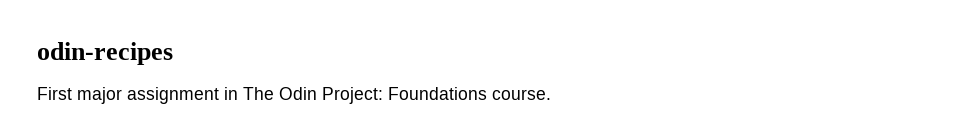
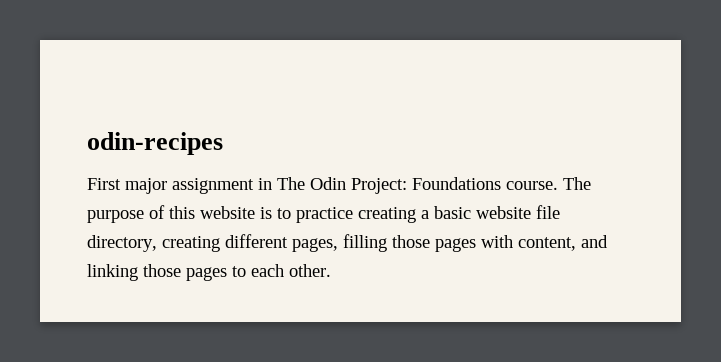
+ The purpose of this website is to practice creating a basic website file directory, creating different pages, filling those pages with content, and linking those pages to each other.

